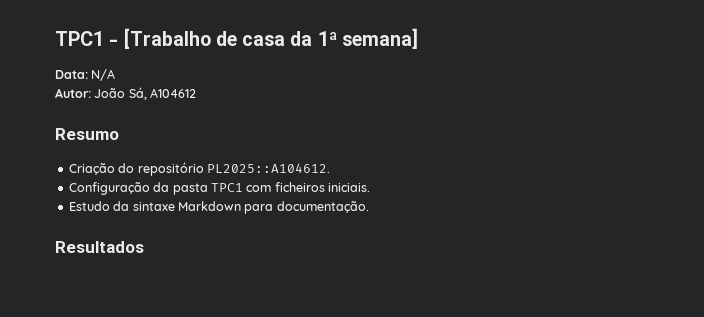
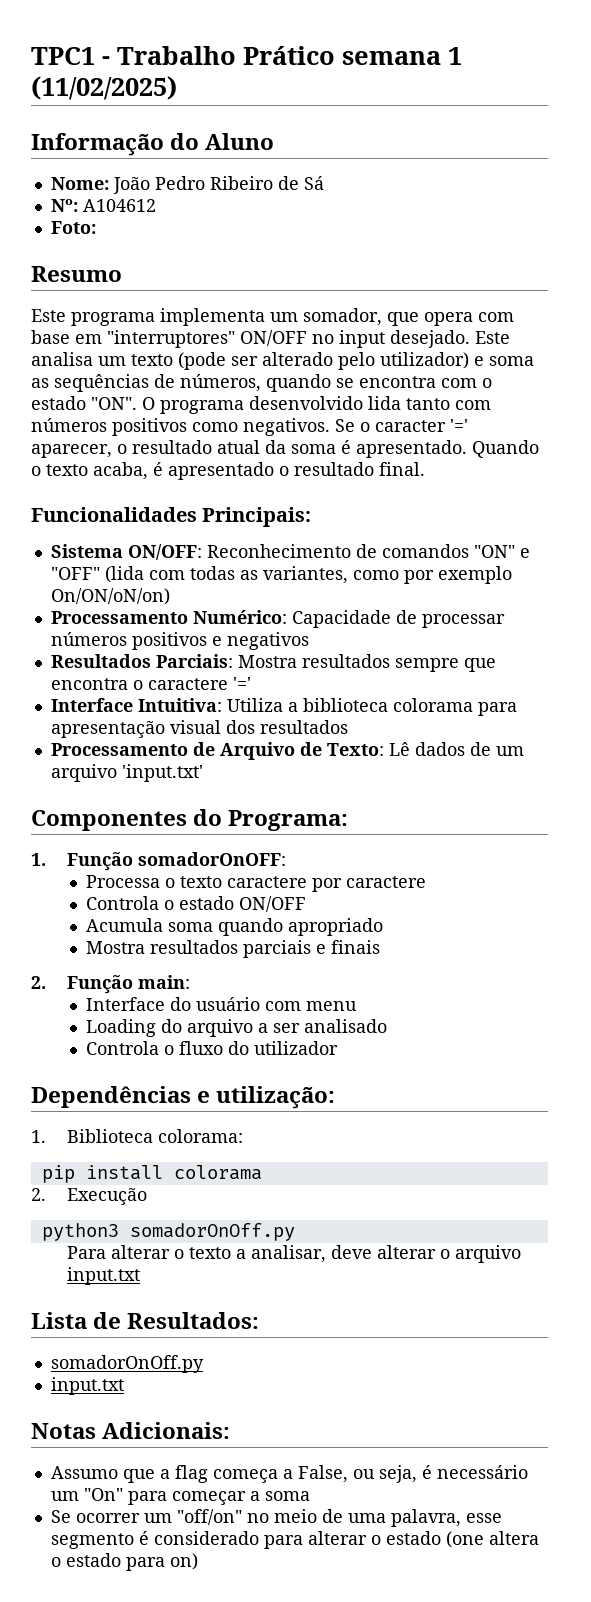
- TPC1 - [Trabalho de casa da 1ª semana]
- Data: N/A
- Autor: João Sá, A104612
+ TPC1 - Trabalho Prático semana 1 (11/02/2025)
+ Informação do Aluno
+ Nome: João Pedro Ribeiro de Sá
+ Nº: A104612
+ Foto:
  Resumo
- Criação do repositório PL2025::A104612.
- Configuração da pasta TPC1 com ficheiros iniciais.
- Estudo da sintaxe Markdown para documentação.
- Resultados
+ Este programa implementa um somador, que opera com base em "interruptores" ON/OFF no input desejado. Este analisa um texto (pode ser alterado pelo utilizador) e soma as sequências de números, quando se encontra com o estado "ON". O programa desenvolvido lida tanto com números positivos como negativos. Se o caracter '=' aparecer, o resultado atual da soma é apresentado. Quando o texto acaba, é apresentado o resultado final.
+ Funcionalidades Principais:
+ Sistema ON/OFF: Reconhecimento de comandos "ON" e "OFF" (lida com todas as variantes, como por exemplo On/ON/oN/on)
+ Processamento Numérico: Capacidade de processar números positivos e negativos
+ Resultados Parciais: Mostra resultados sempre que encontra o caractere '='
+ Interface Intuitiva: Utiliza a biblioteca colorama para apresentação visual dos resultados
+ Processamento de Arquivo de Texto: Lê dados de um arquivo 'input.txt'
+ Componentes do Programa:
+ 1. Função somadorOnOFF:
+ Processa o texto caractere por caractere
+ Controla o estado ON/OFF
+ Acumula soma quando apropriado
+ Mostra resultados parciais e finais
+ 2. Função main:
+ Interface do usuário com menu
+ Loading do arquivo a ser analisado
+ Controla o fluxo do utilizador
+ Dependências e utilização:
+ 1. Biblioteca colorama:
+ pip install colorama
+ 2. Execução
+ python3 somadorOnOff.py
+ Para alterar o texto a analisar, deve alterar o arquivo input.txt
+ Lista de Resultados:
+ somadorOnOff.py
+ input.txt
+ Notas Adicionais:
+ Assumo que a flag começa a False, ou seja, é necessário um "On" para começar a soma
+ Se ocorrer um "off/on" no meio de uma palavra, esse segmento é considerado para alterar o estado (one altera o estado para on)

